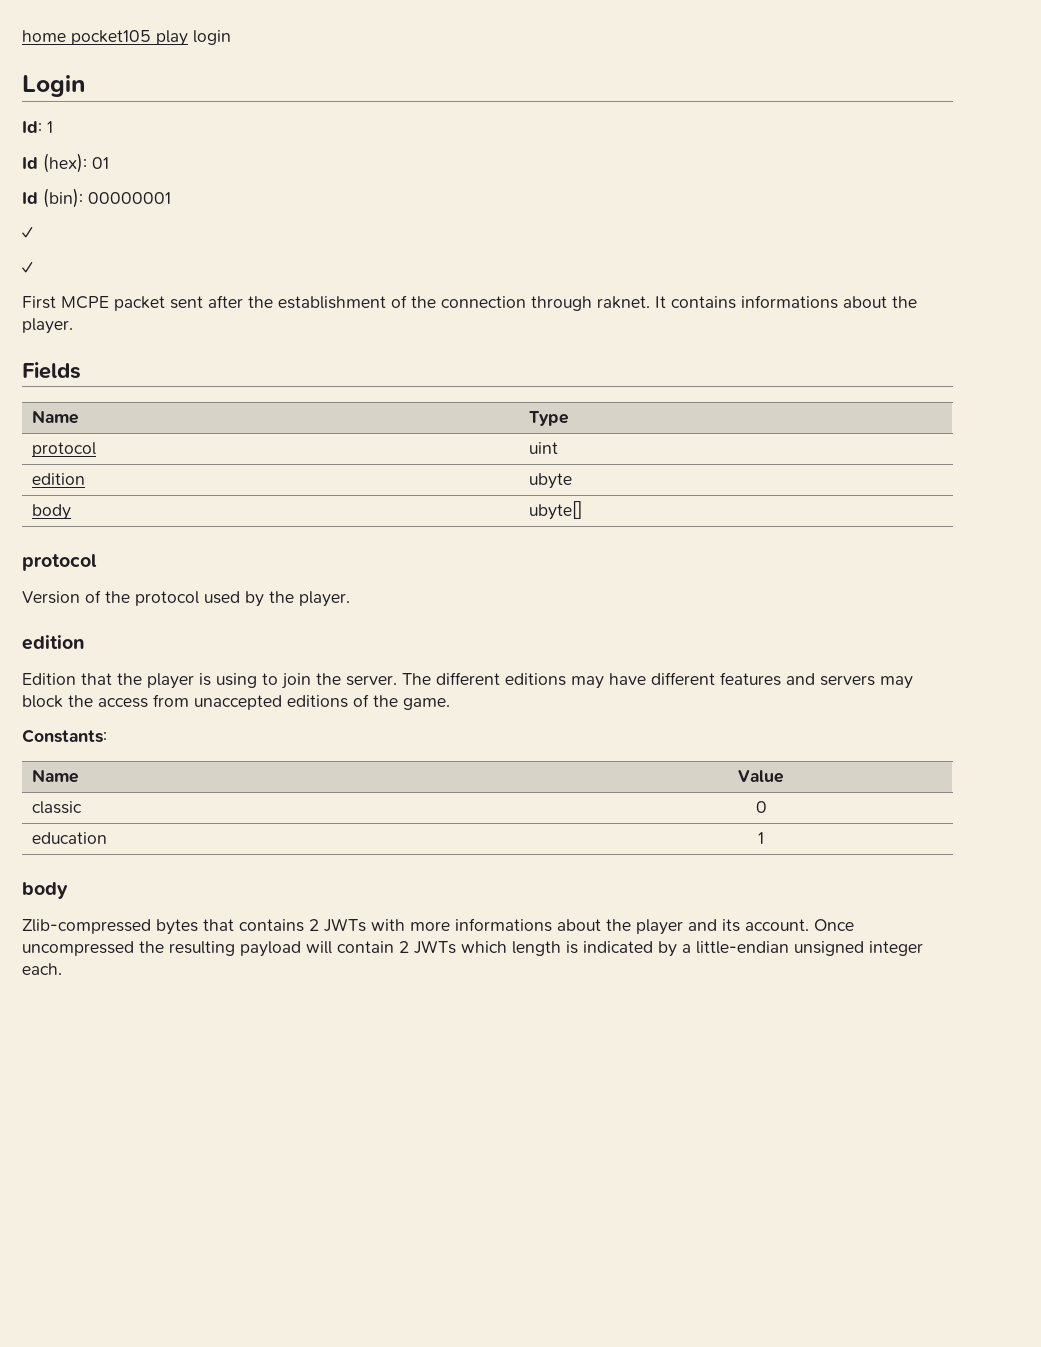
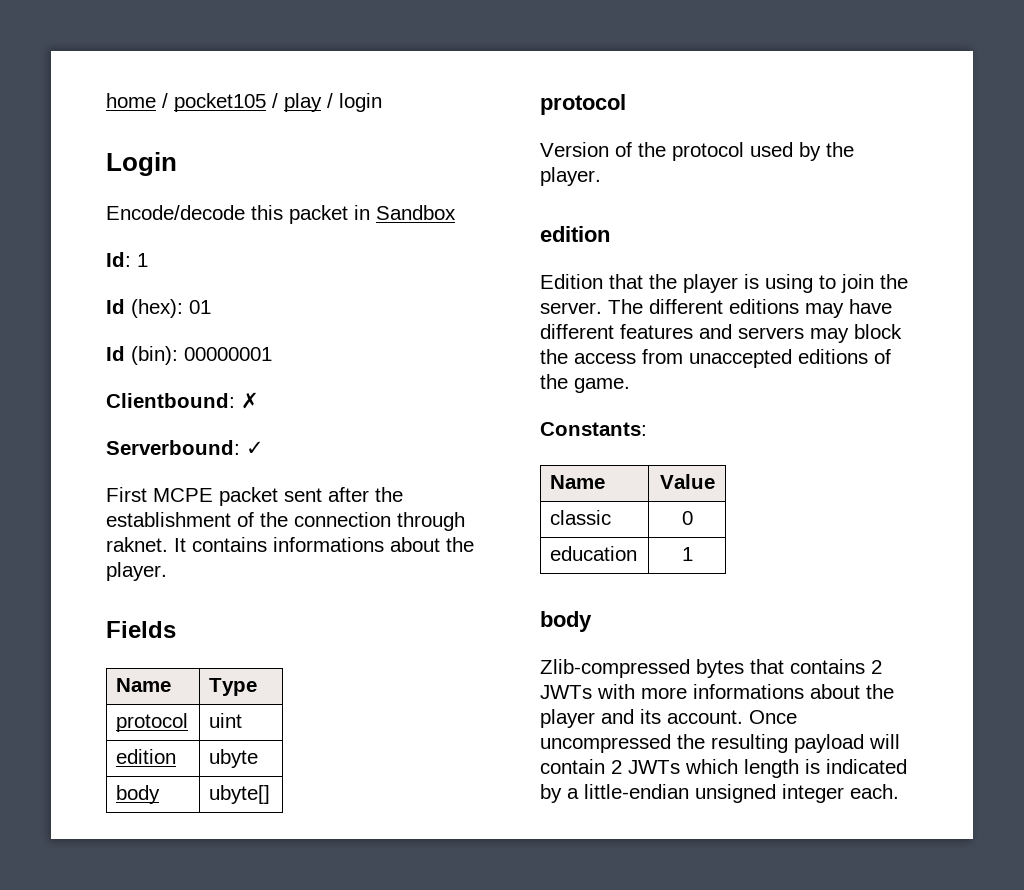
- home pocket105 play login
+ home / pocket105 / play / login
  Login
+ Encode/decode this packet in Sandbox
  Id (bin): 00000001
- ✓
- ✓
+ Clientbound: ✗
+ Serverbound: ✓

